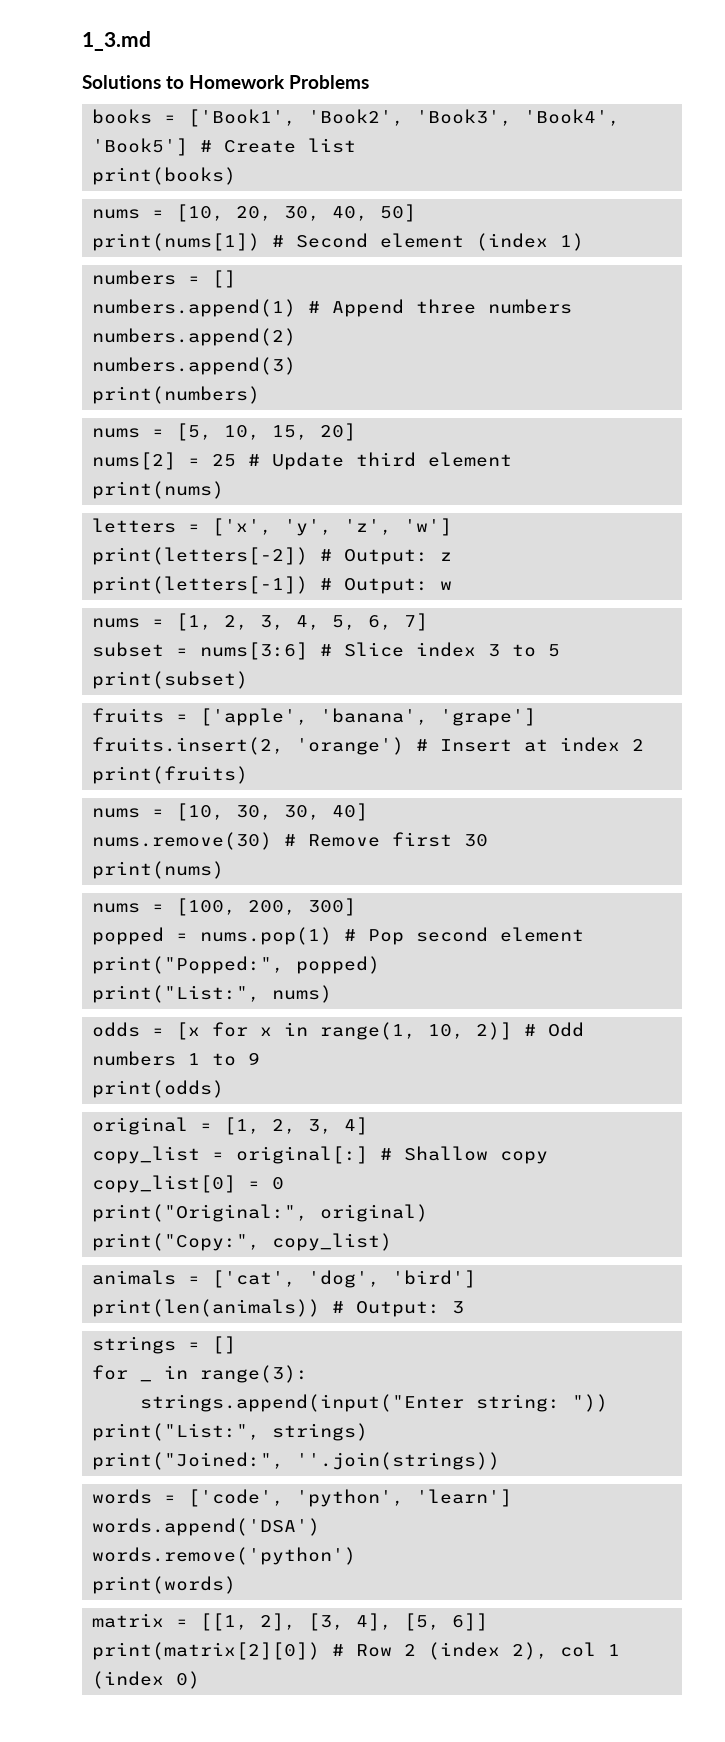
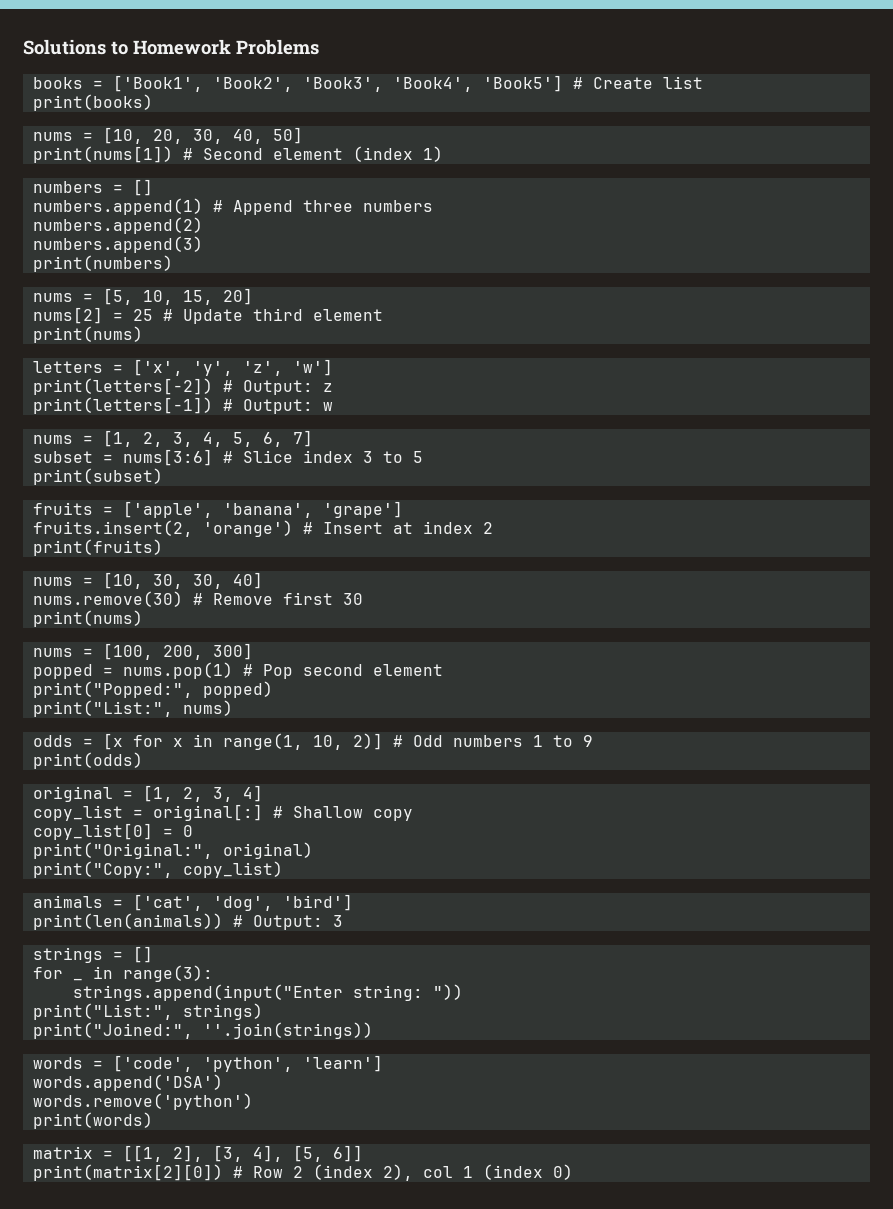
- 1_3.md

